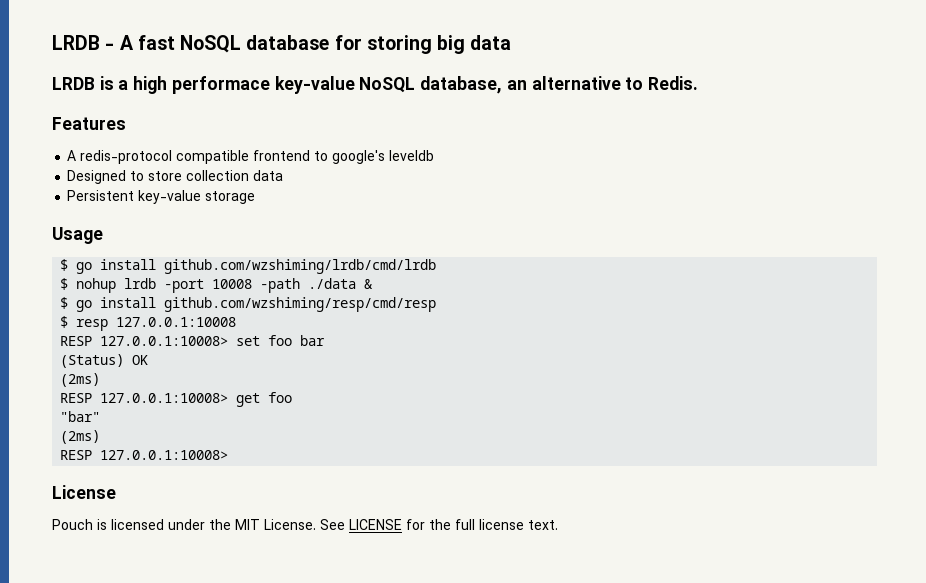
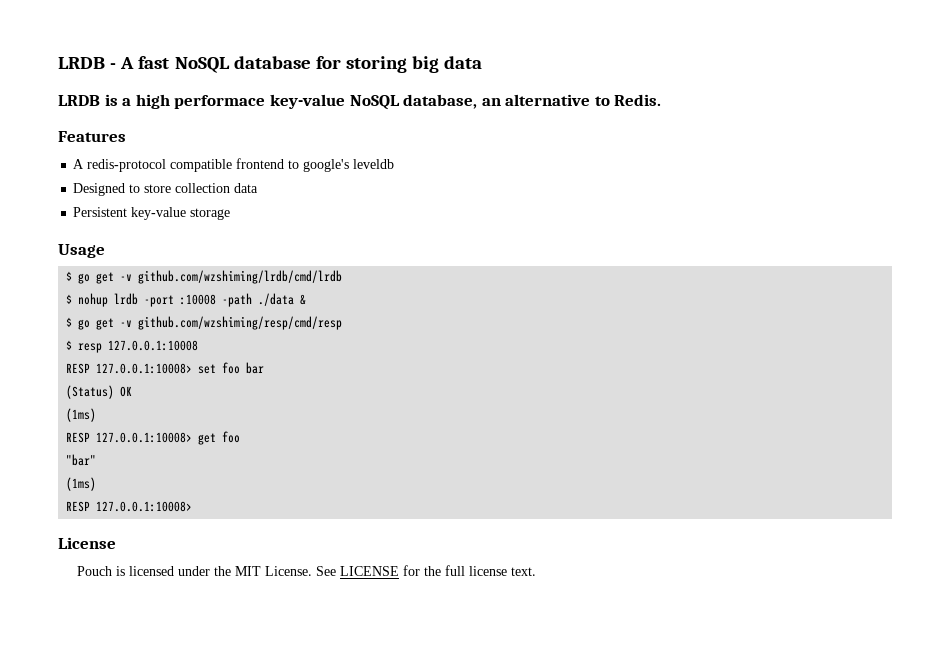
- $ go install github.com/wzshiming/lrdb/cmd/lrdb
+ $ go get -v github.com/wzshiming/lrdb/cmd/lrdb
- $ nohup lrdb -port 10008 -path ./data &
+ $ nohup lrdb -port :10008 -path ./data &
- $ go install github.com/wzshiming/resp/cmd/resp
+ $ go get -v github.com/wzshiming/resp/cmd/resp
  (Status) OK
- (2ms)
+ (1ms)
  "bar"
- (2ms)
+ (1ms)

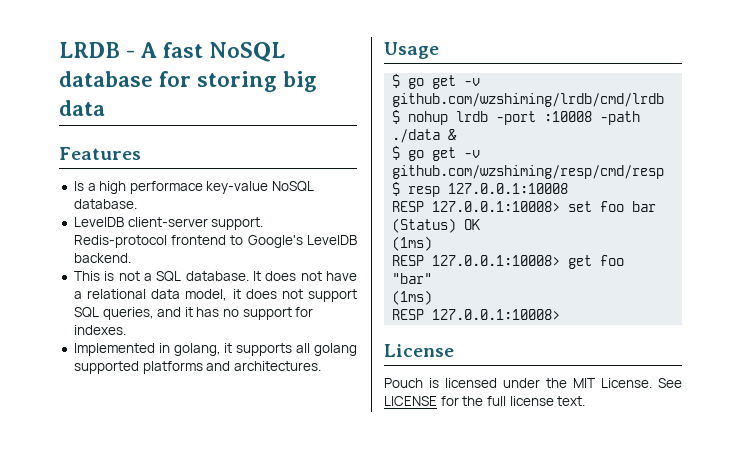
- LRDB is a high performace key-value NoSQL database, an alternative to Redis.
  Features
- A redis-protocol compatible frontend to google's leveldb
- Designed to store collection data
- Persistent key-value storage
+ Is a high performace key-value NoSQL database.
+ LevelDB client-server support. Redis-protocol frontend to Google's LevelDB backend.
+ This is not a SQL database. It does not have a relational data model, it does not support SQL queries, and it has no support for indexes.
+ Implemented in golang, it supports all golang supported platforms and architectures.

